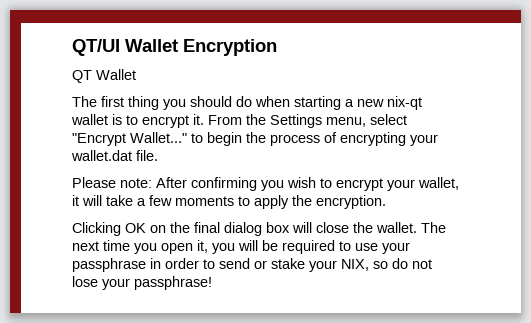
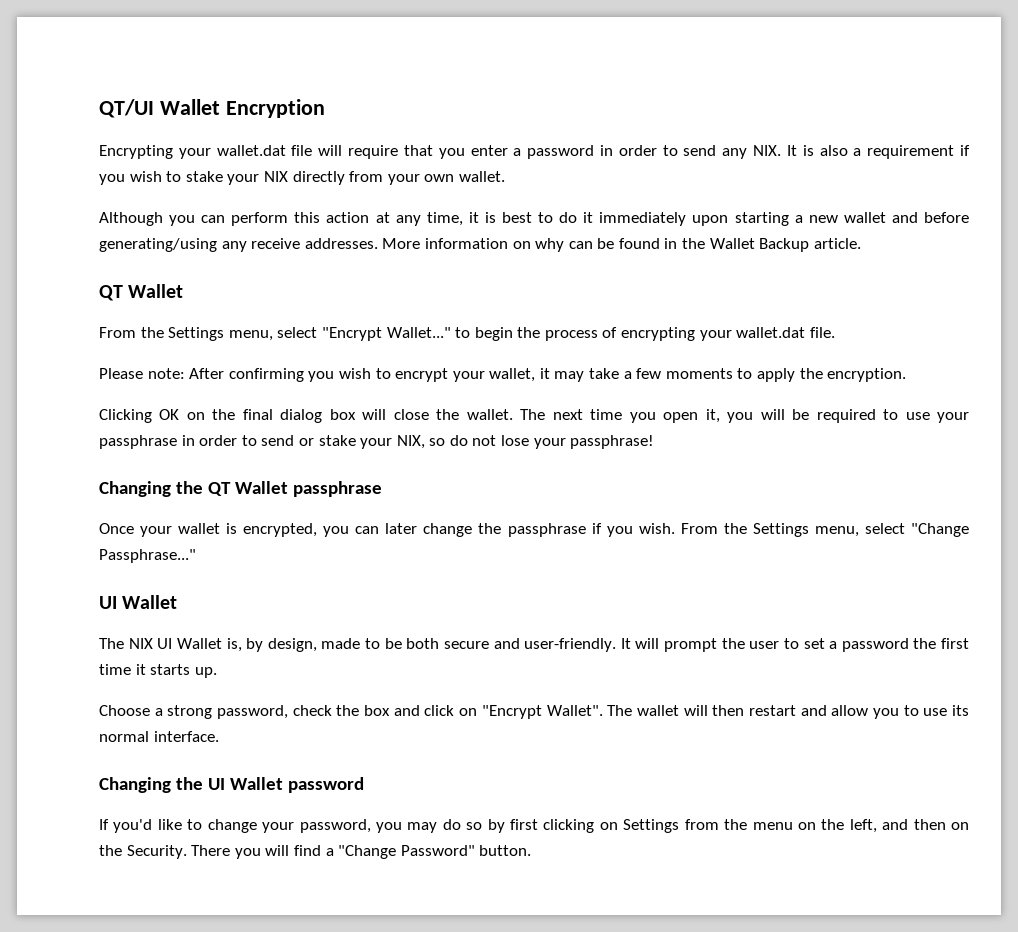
+ Encrypting your wallet.dat file will require that you enter a password in order to send any NIX. It is also a requirement if you wish to stake your NIX directly from your own wallet.
+ Although you can perform this action at any time, it is best to do it immediately upon starting a new wallet and before generating/using any receive addresses. More information on why can be found in the Wallet Backup article.
  QT Wallet
- The first thing you should do when starting a new nix-qt wallet is to encrypt it. From the Settings menu, select "Encrypt Wallet..." to begin the process of encrypting your wallet.dat file.
+ From the Settings menu, select "Encrypt Wallet..." to begin the process of encrypting your wallet.dat file.
- Please note: After confirming you wish to encrypt your wallet, it will take a few moments to apply the encryption.
+ Please note: After confirming you wish to encrypt your wallet, it may take a few moments to apply the encryption.
+ Changing the QT Wallet passphrase
+ Once your wallet is encrypted, you can later change the passphrase if you wish. From the Settings menu, select "Change Passphrase..."
+ UI Wallet
+ The NIX UI Wallet is, by design, made to be both secure and user-friendly. It will prompt the user to set a password the first time it starts up.
+ Choose a strong password, check the box and click on "Encrypt Wallet". The wallet will then restart and allow you to use its normal interface.
+ Changing the UI Wallet password
+ If you'd like to change your password, you may do so by first clicking on Settings from the menu on the left, and then on the Security. There you will find a "Change Password" button.

